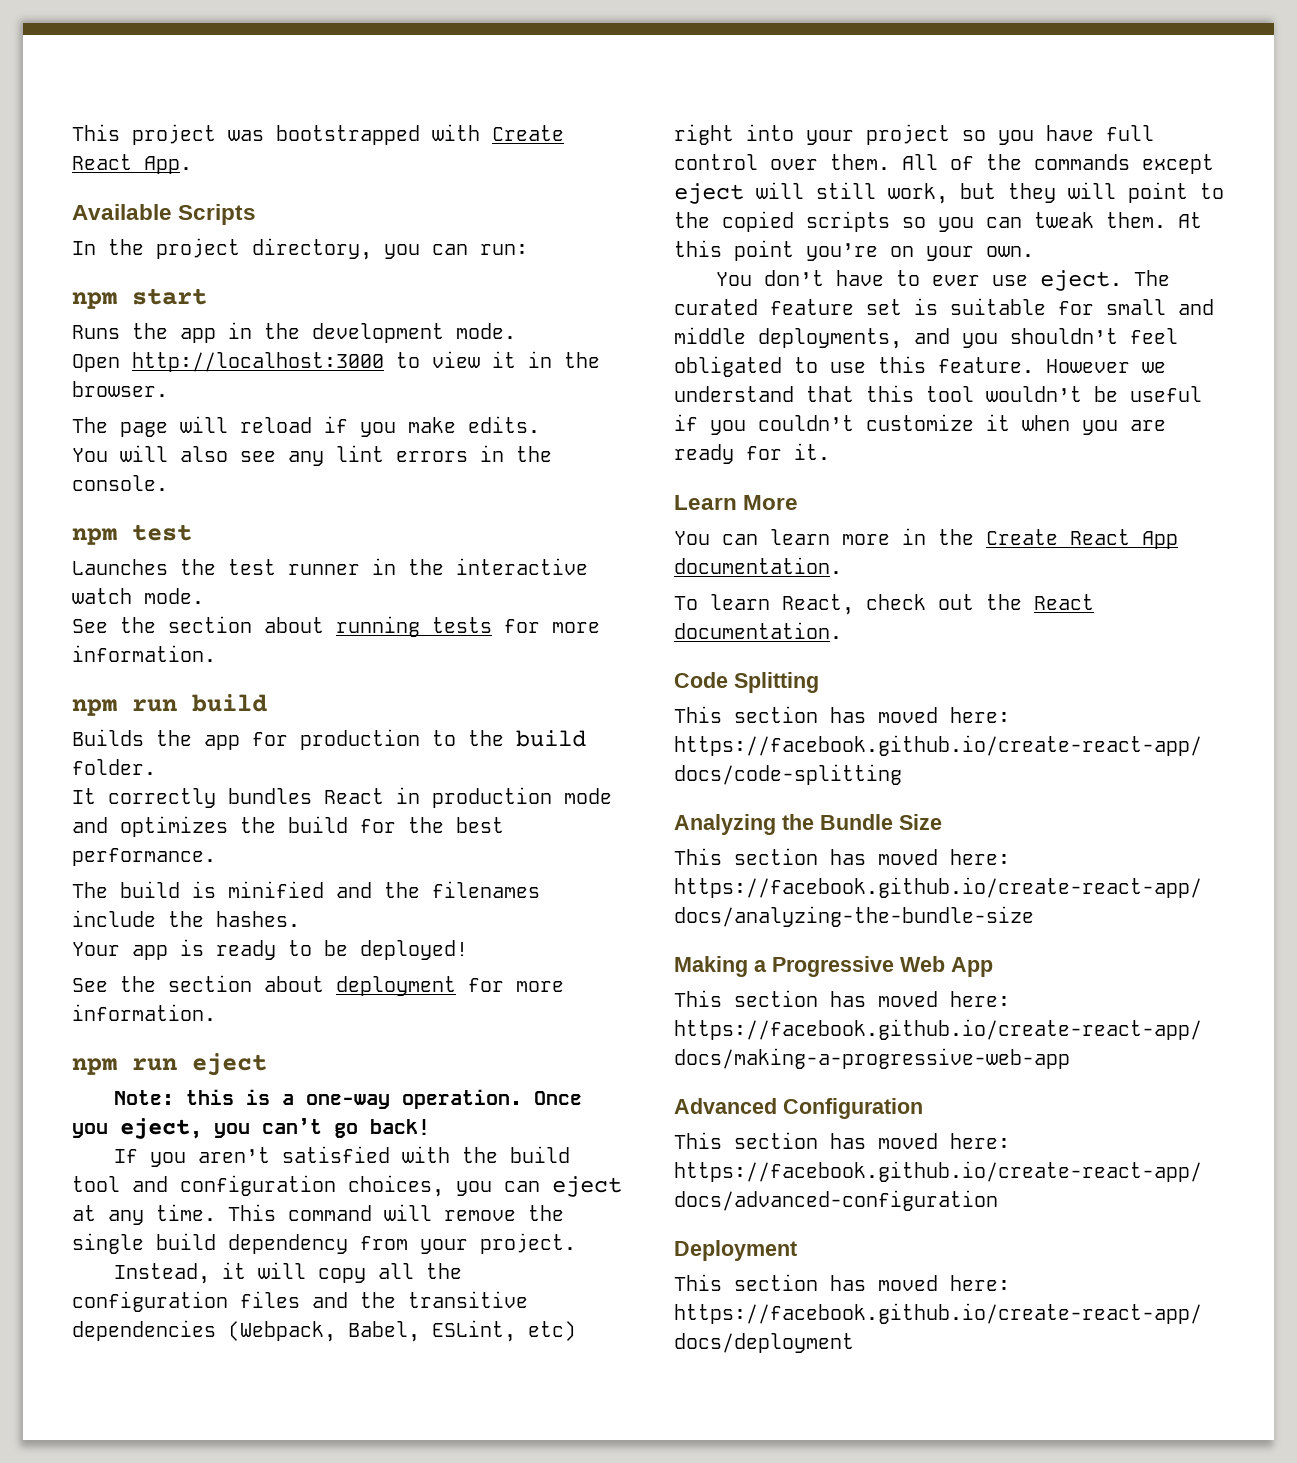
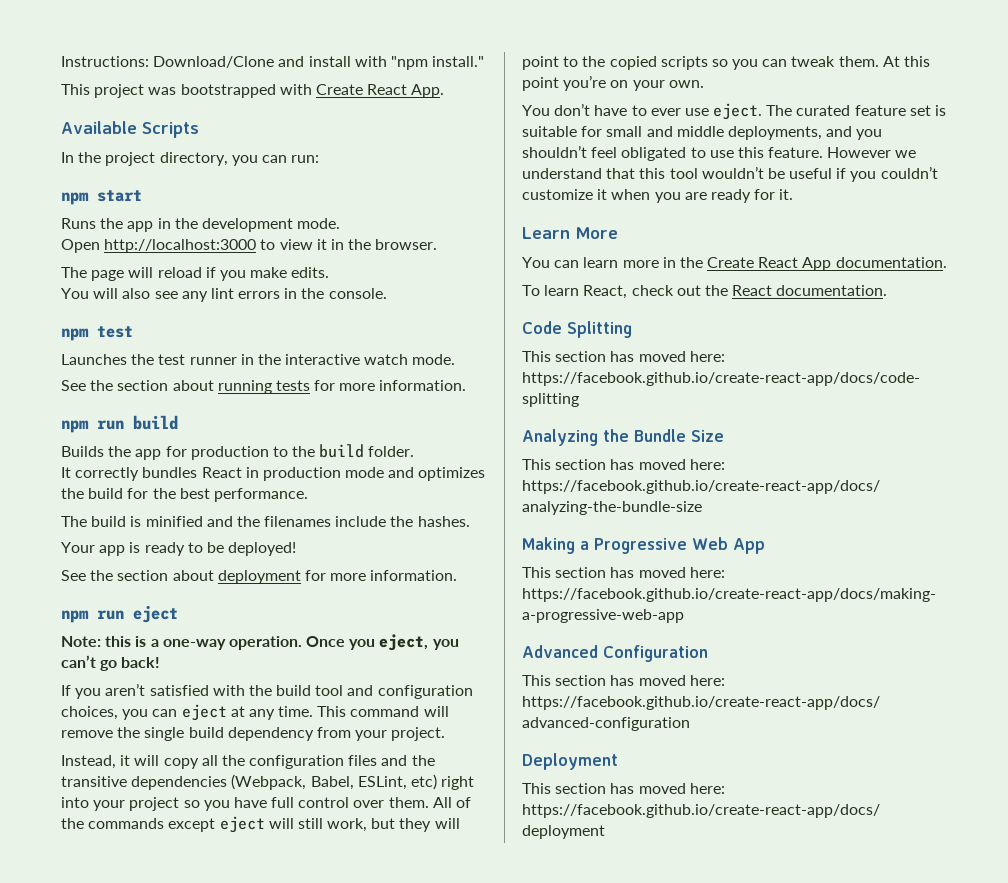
+ Instructions: Download/Clone and install with "npm install."

